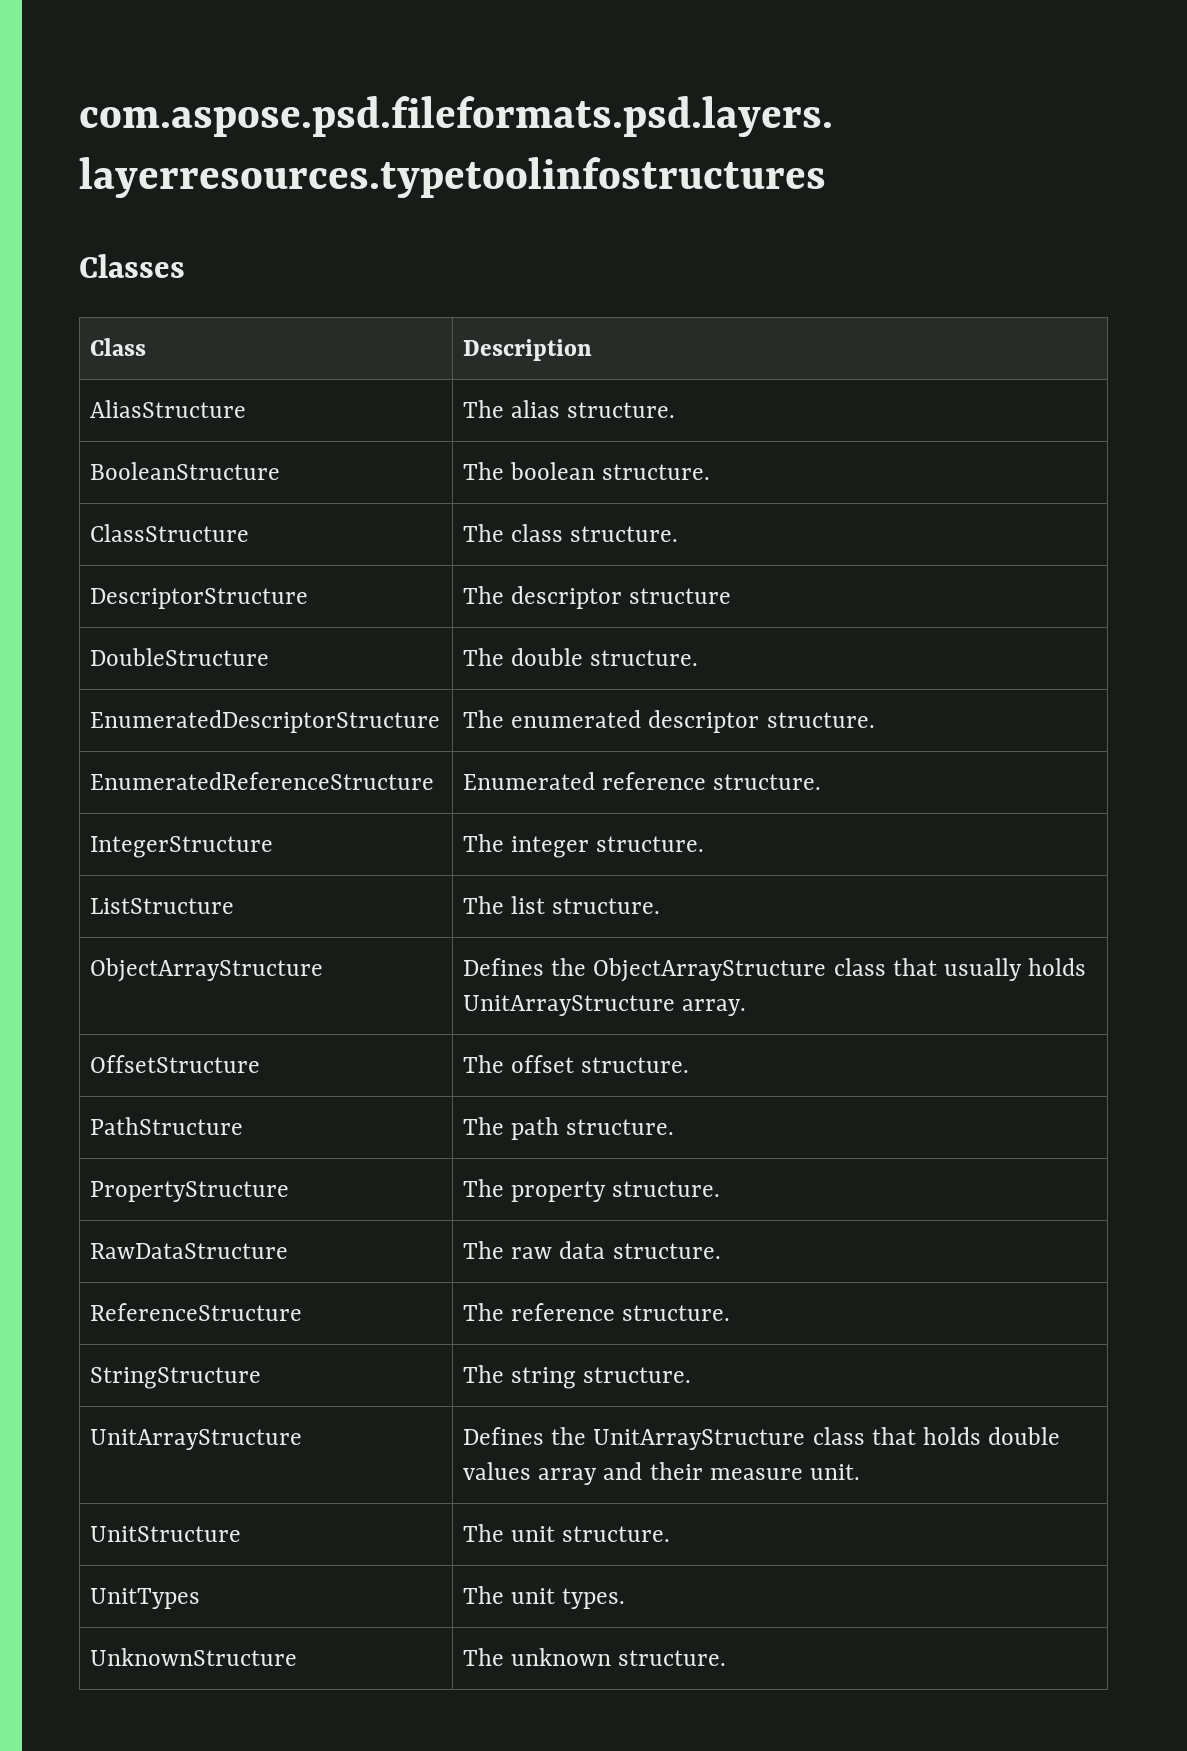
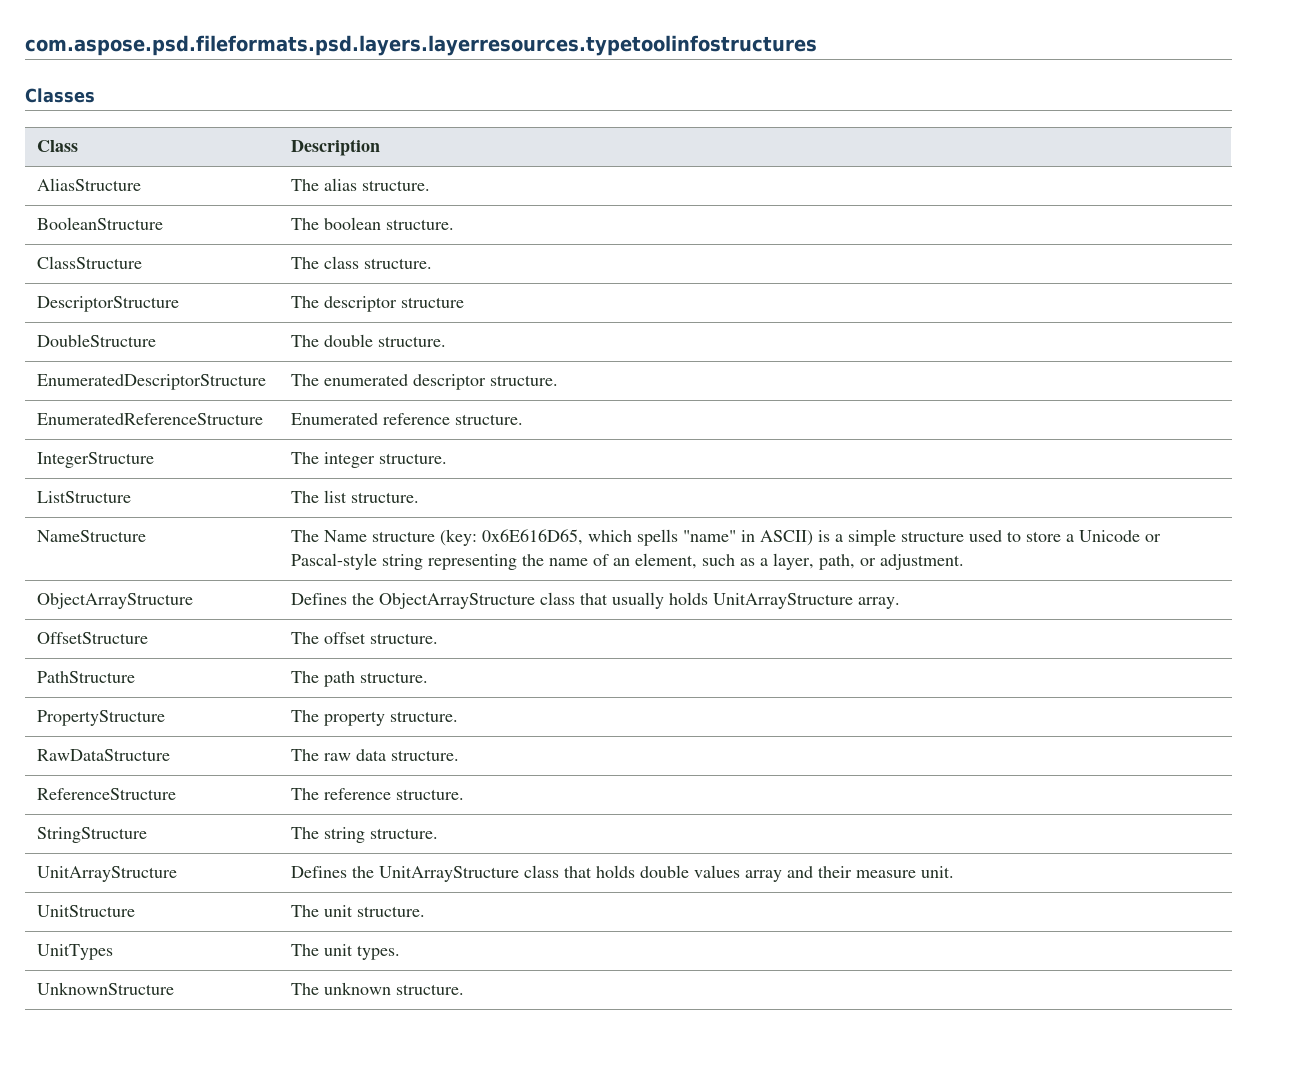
+ NameStructure | The Name structure (key: 0x6E616D65, which spells "name" in ASCII) is a simple structure used to store a Unicode or Pascal-style string representing the name of an element, such as a layer, path, or adjustment.

